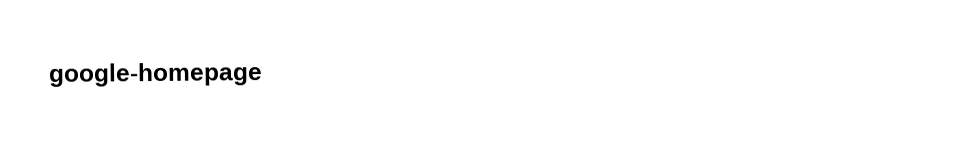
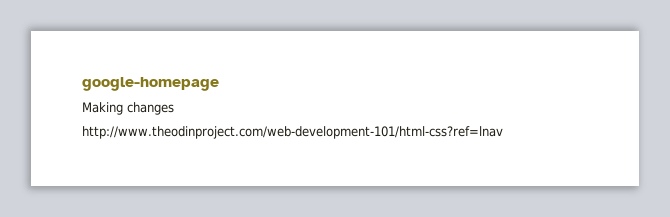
+ Making changes
+ http://www.theodinproject.com/web-development-101/html-css?ref=lnav

